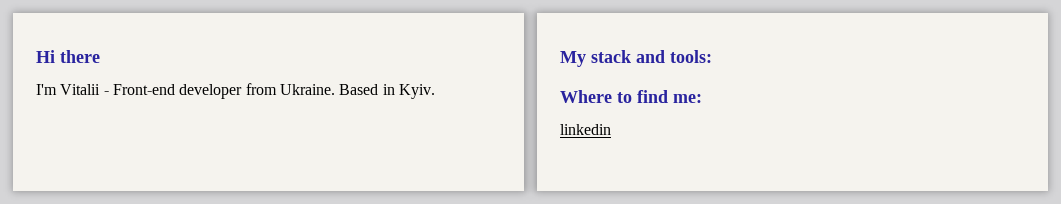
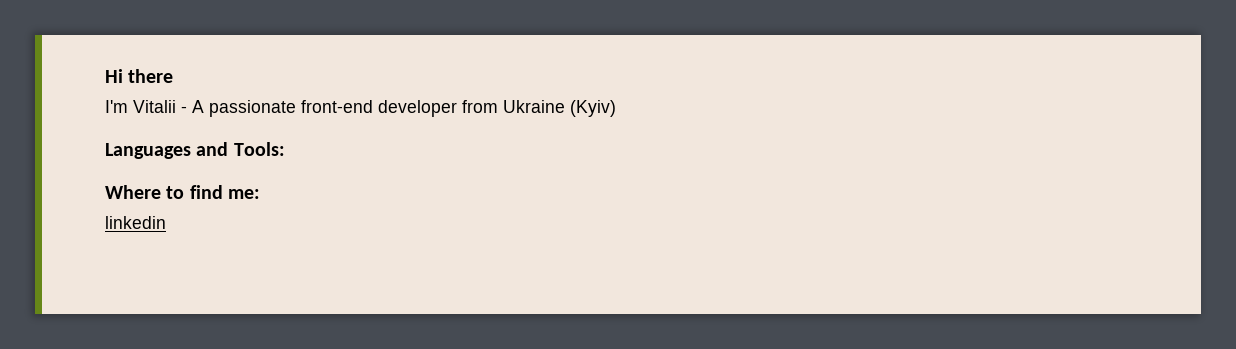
- I'm Vitalii - Front-end developer from Ukraine. Based in Kyiv.
- My stack and tools:
+ I'm Vitalii - A passionate front-end developer from Ukraine (Kyiv)
+ Languages and Tools:

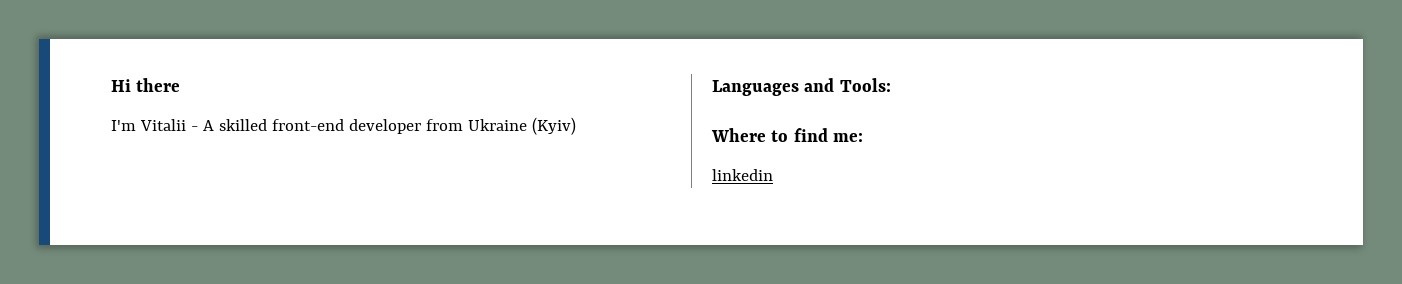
- I'm Vitalii - A passionate front-end developer from Ukraine (Kyiv)
+ I'm Vitalii - A skilled front-end developer from Ukraine (Kyiv)

